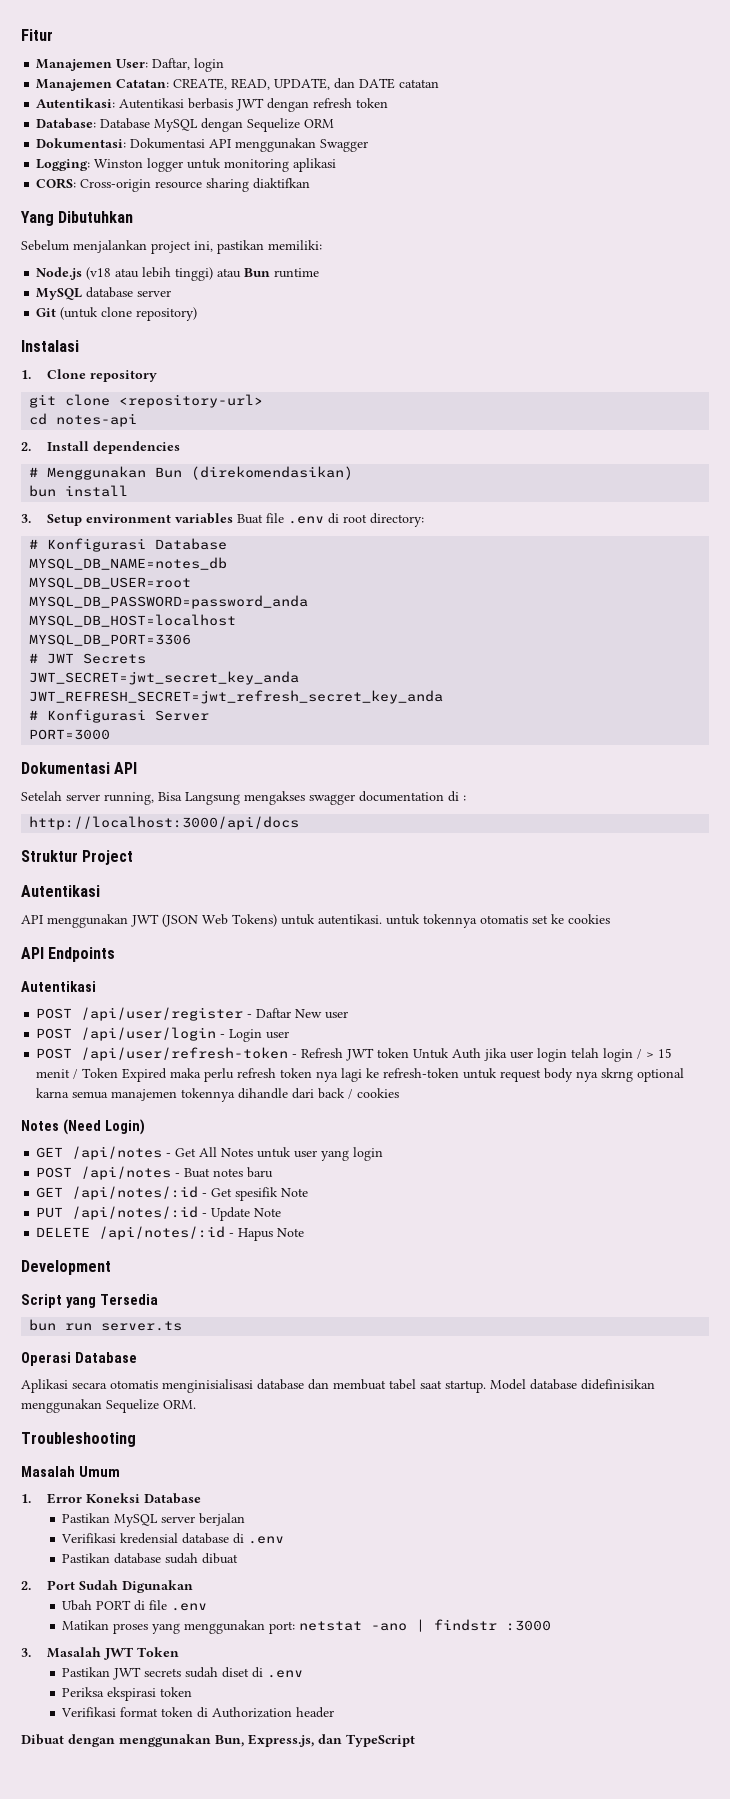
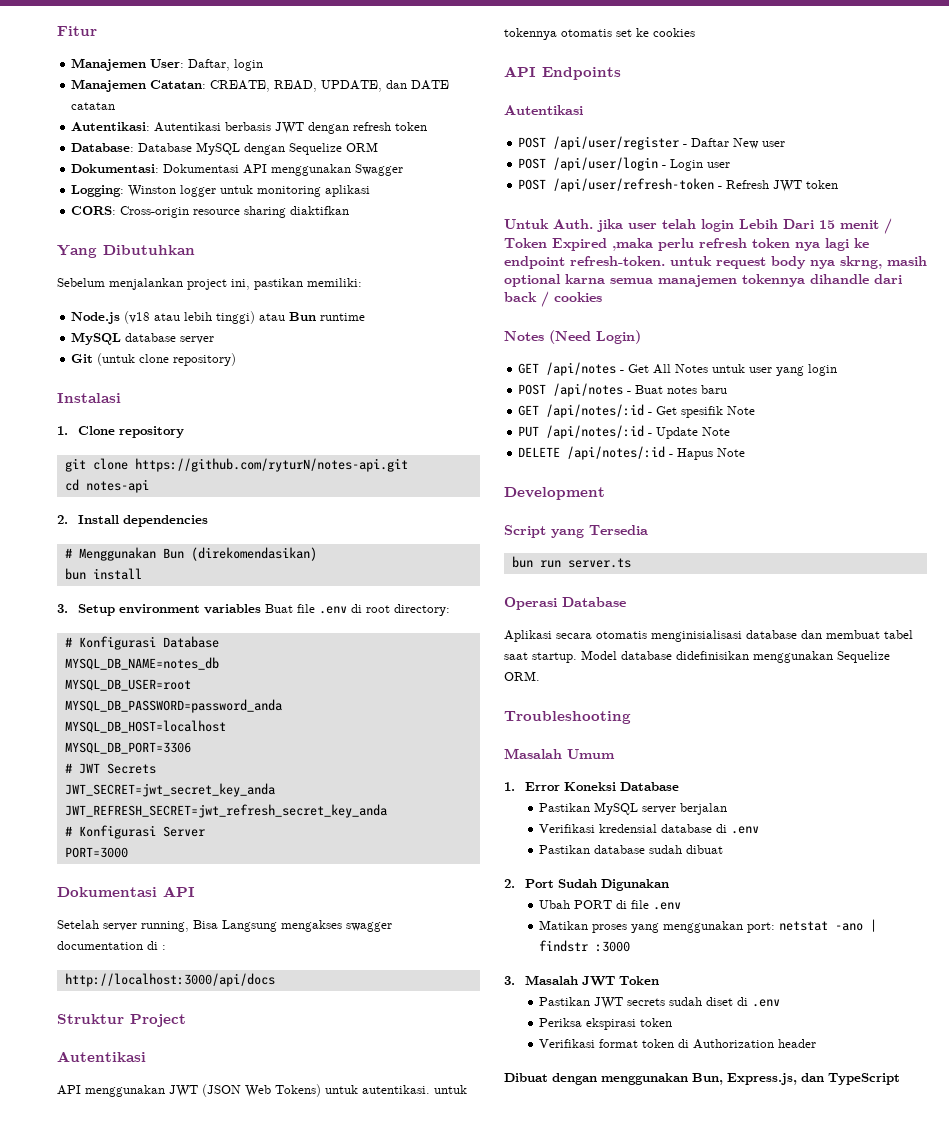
- git clone <repository-url>
+ git clone https://github.com/ryturN/notes-api.git
- POST /api/user/refresh-token - Refresh JWT token Untuk Auth jika user login telah login / > 15 menit / Token Expired maka perlu refresh token nya lagi ke refresh-token untuk request body nya skrng optional karna semua manajemen tokennya dihandle dari back / cookies
+ POST /api/user/refresh-token - Refresh JWT token
+ Untuk Auth. jika user telah login Lebih Dari 15 menit / Token Expired ,maka perlu refresh token nya lagi ke endpoint refresh-token. untuk request body nya skrng, masih optional karna semua manajemen tokennya dihandle dari back / cookies

